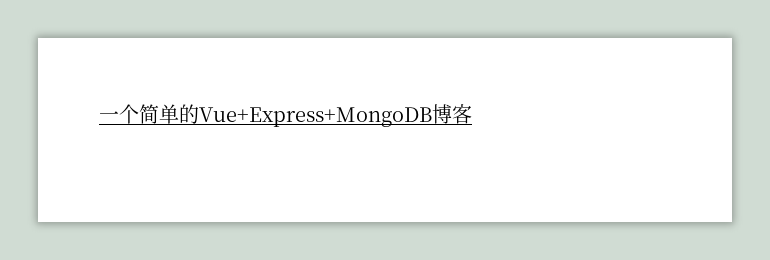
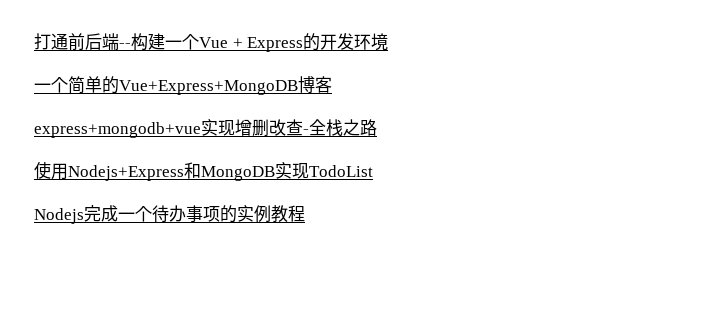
+ 打通前后端--构建一个Vue + Express的开发环境
+ express+mongodb+vue实现增删改查-全栈之路
+ 使用Nodejs+Express和MongoDB实现TodoList
+ Nodejs完成一个待办事项的实例教程

